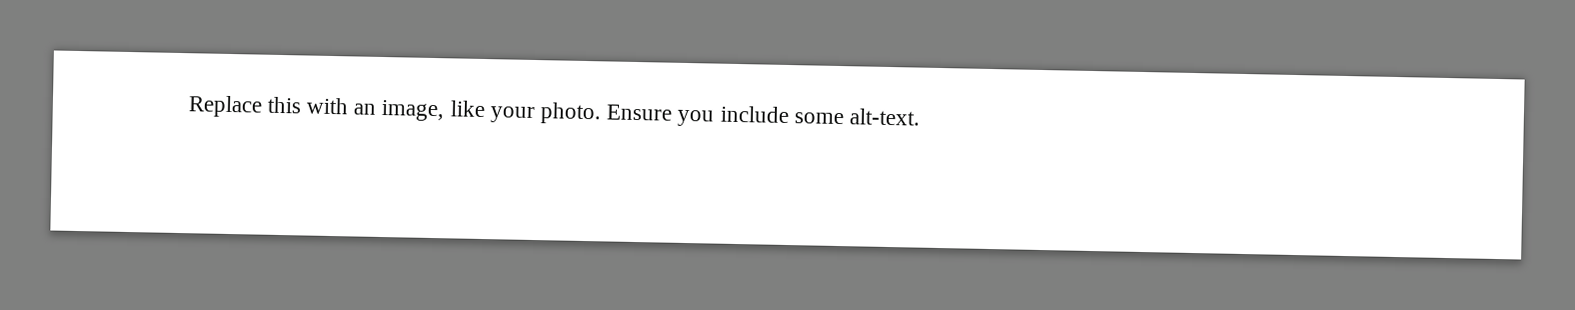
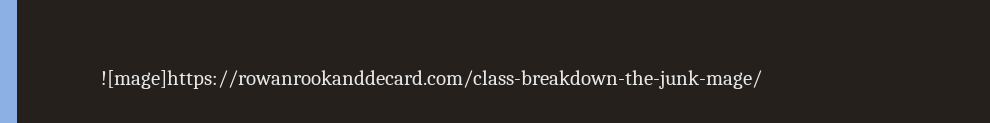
- Replace this with an image, like your photo. Ensure you include some alt-text.
+ ![mage]https://rowanrookanddecard.com/class-breakdown-the-junk-mage/

